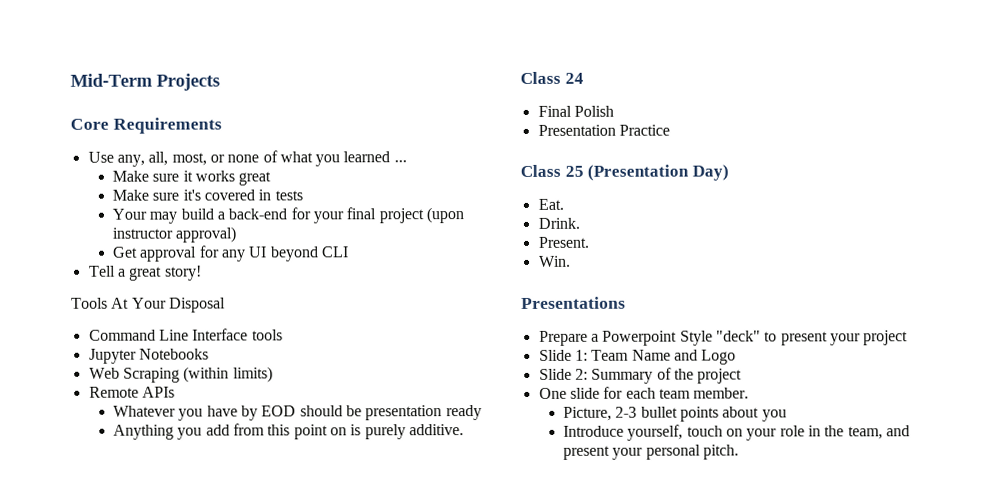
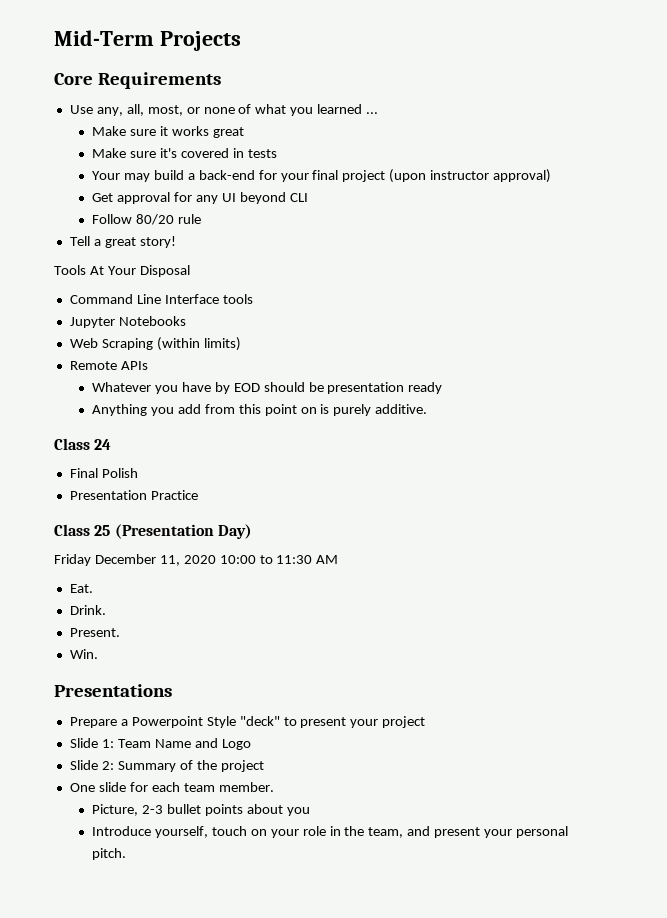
+ Follow 80/20 rule
+ Friday December 11, 2020 10:00 to 11:30 AM

